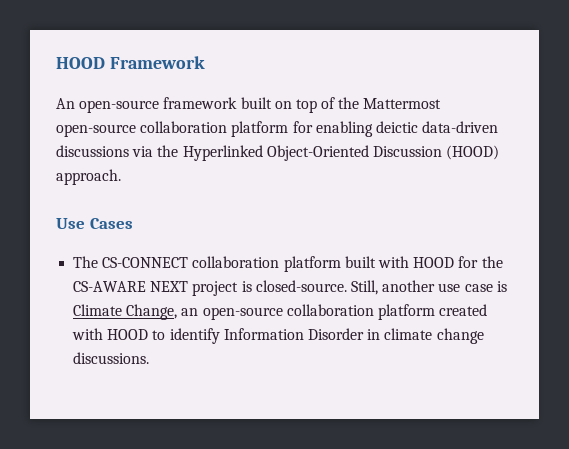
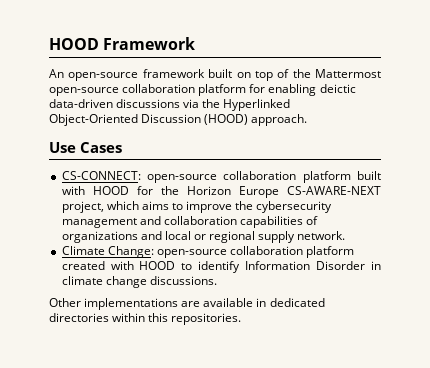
- The CS-CONNECT collaboration platform built with HOOD for the CS-AWARE NEXT project is closed-source. Still, another use case is Climate Change, an open-source collaboration platform created with HOOD to identify Information Disorder in climate change discussions.
+ CS-CONNECT: open-source collaboration platform built with HOOD for the Horizon Europe CS-AWARE-NEXT project, which aims to improve the cybersecurity management and collaboration capabilities of organizations and local or regional supply network.
+ Climate Change: open-source collaboration platform created with HOOD to identify Information Disorder in climate change discussions.
+ Other implementations are available in dedicated directories within this repositories.

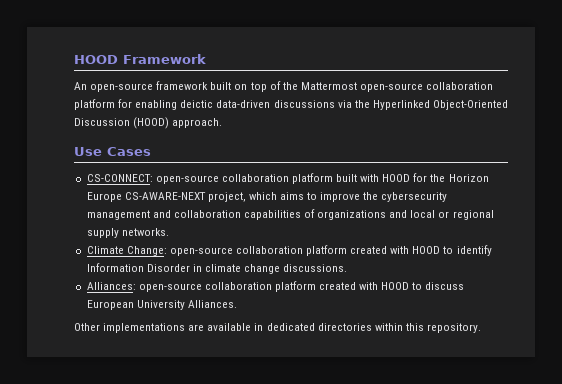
- CS-CONNECT: open-source collaboration platform built with HOOD for the Horizon Europe CS-AWARE-NEXT project, which aims to improve the cybersecurity management and collaboration capabilities of organizations and local or regional supply network.
+ CS-CONNECT: open-source collaboration platform built with HOOD for the Horizon Europe CS-AWARE-NEXT project, which aims to improve the cybersecurity management and collaboration capabilities of organizations and local or regional supply networks.
+ Alliances: open-source collaboration platform created with HOOD to discuss European University Alliances.
- Other implementations are available in dedicated directories within this repositories.
+ Other implementations are available in dedicated directories within this repository.

